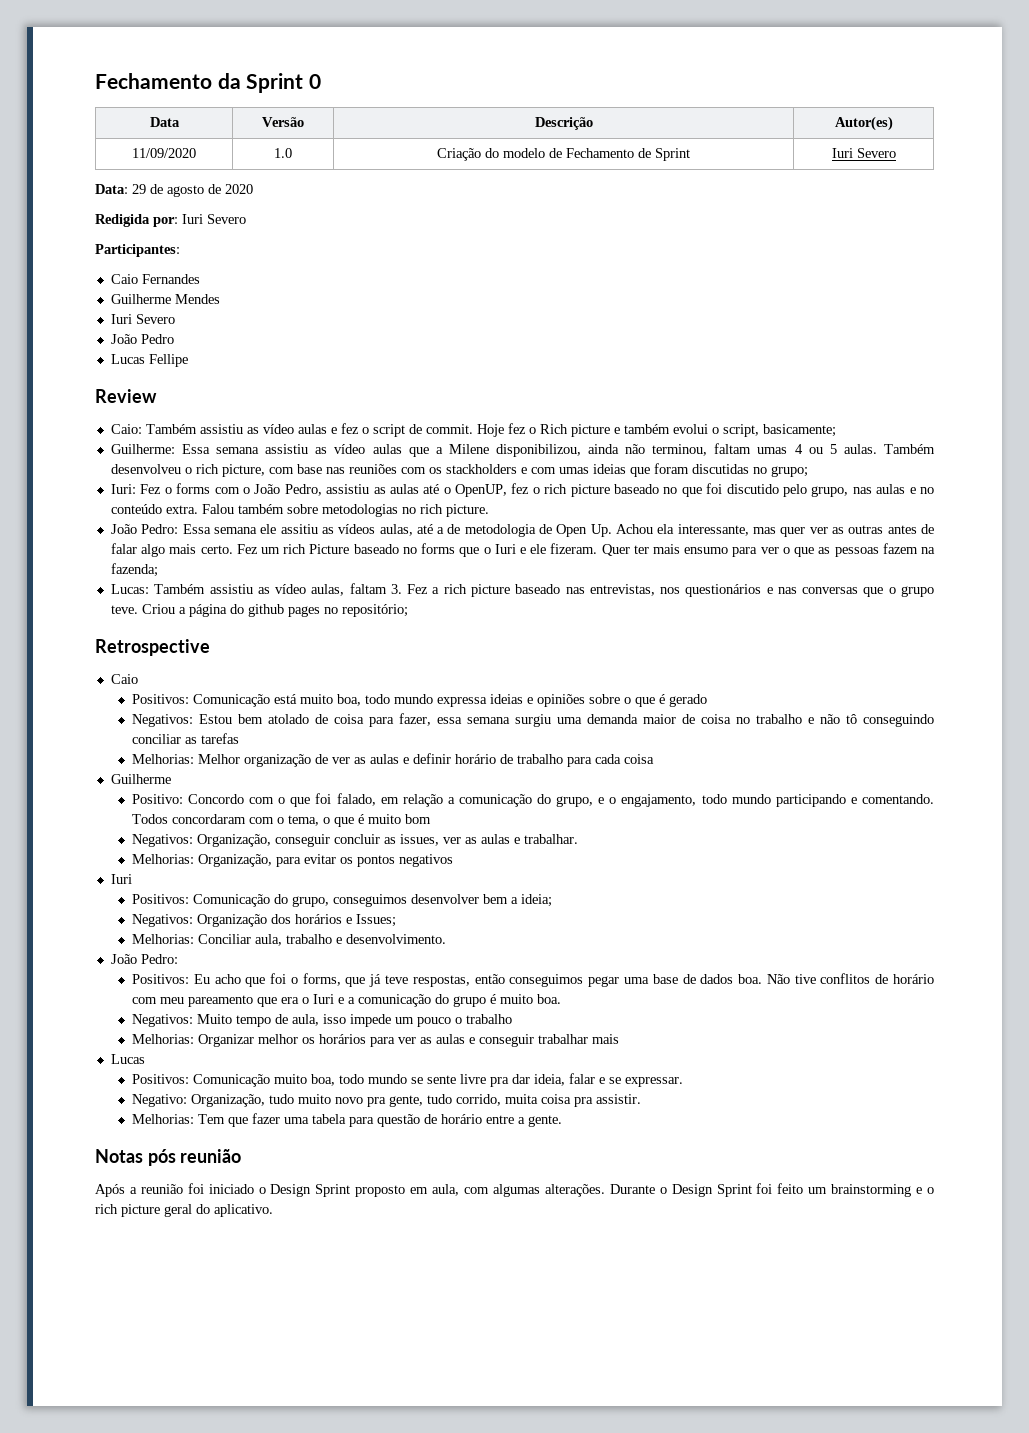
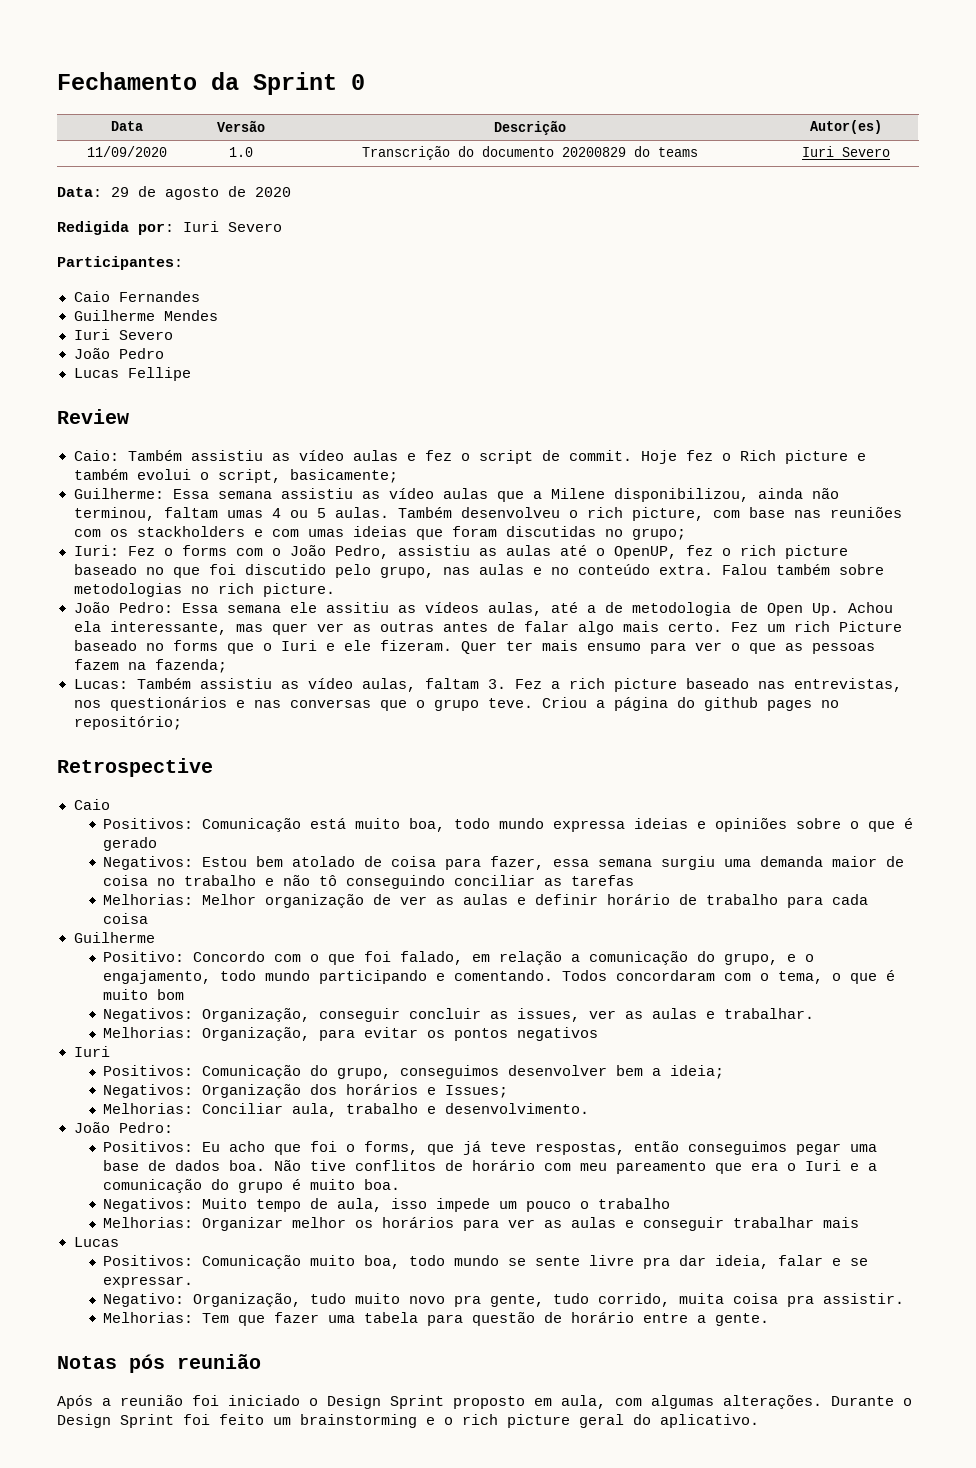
- 11/09/2020 | 1.0 | Criação do modelo de Fechamento de Sprint | Iuri Severo
+ 11/09/2020 | 1.0 | Transcrição do documento 20200829 do teams | Iuri Severo

